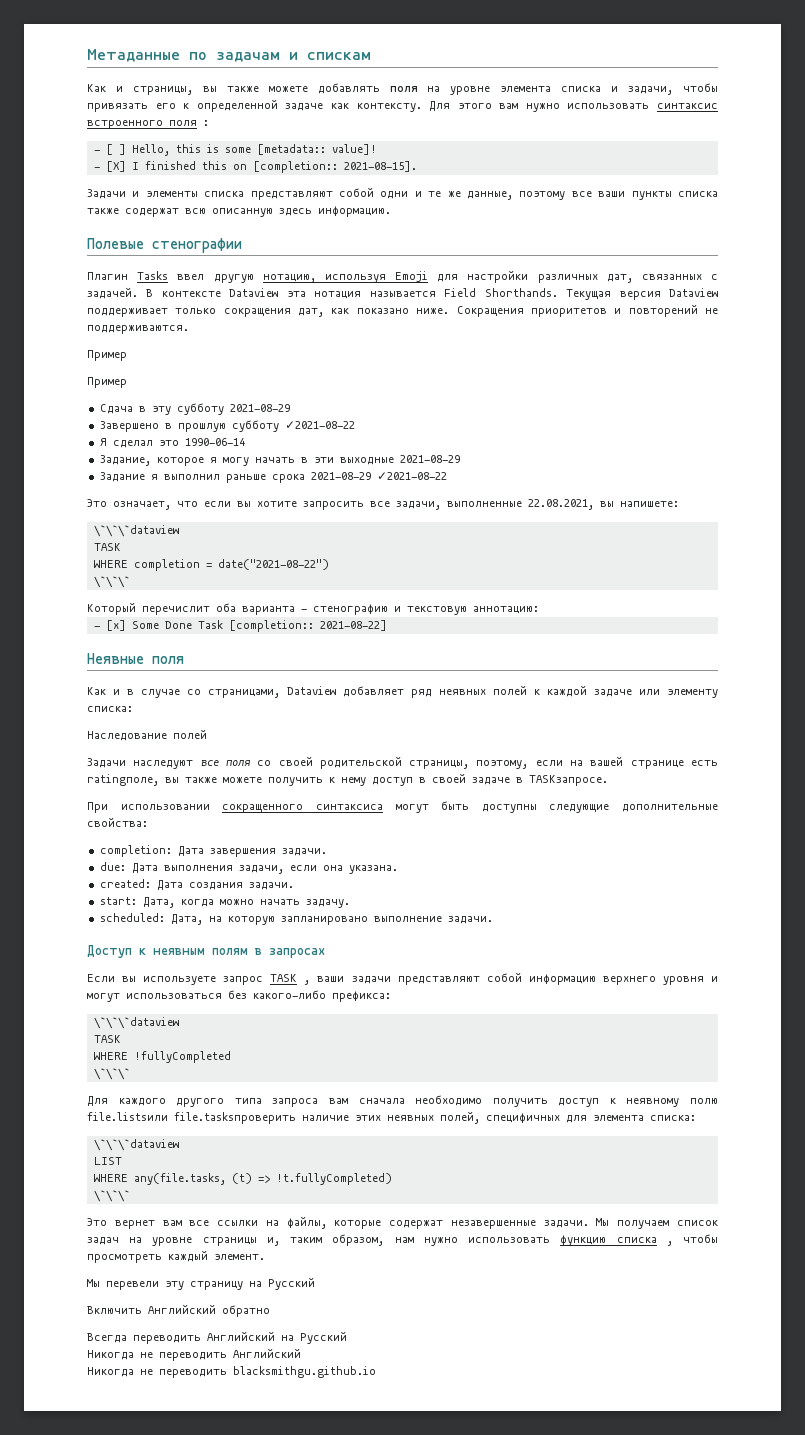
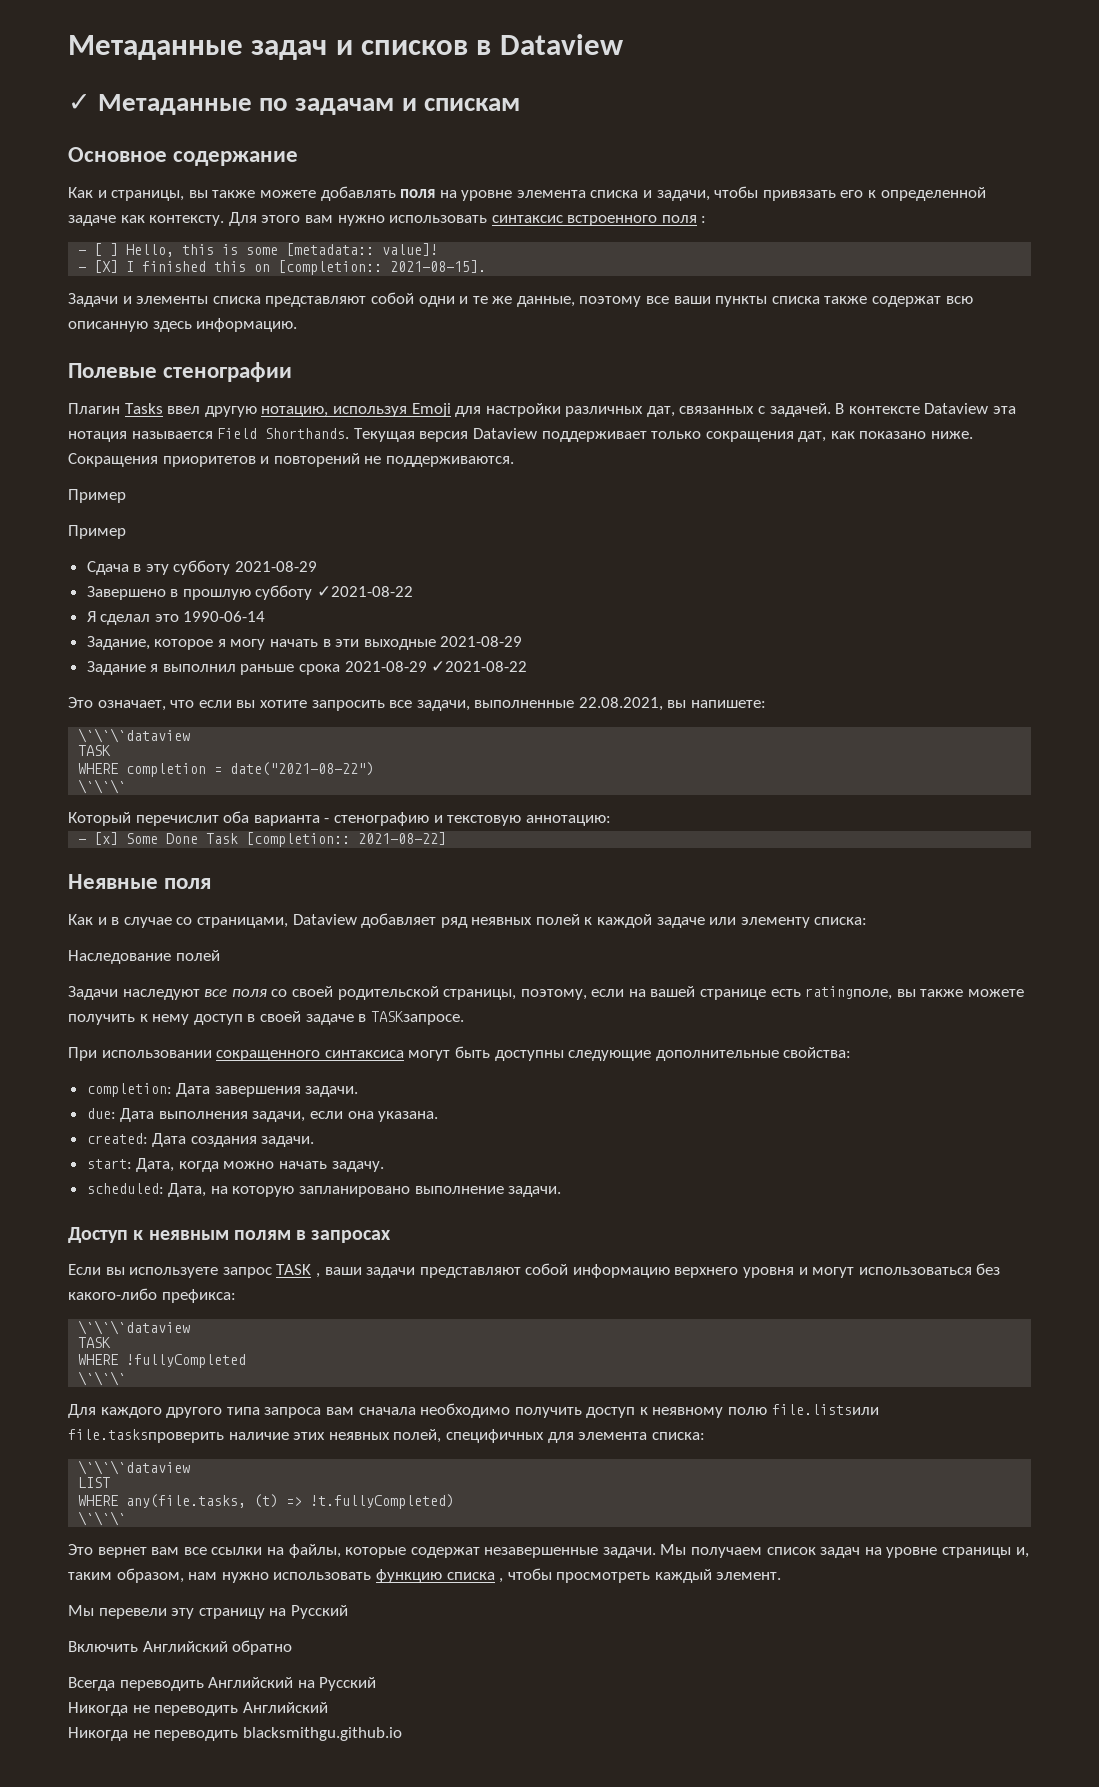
- Метаданные по задачам и спискам
+ Метаданные задач и списков в Dataview
+ ✓ Метаданные по задачам и спискам
+ Основное содержание

